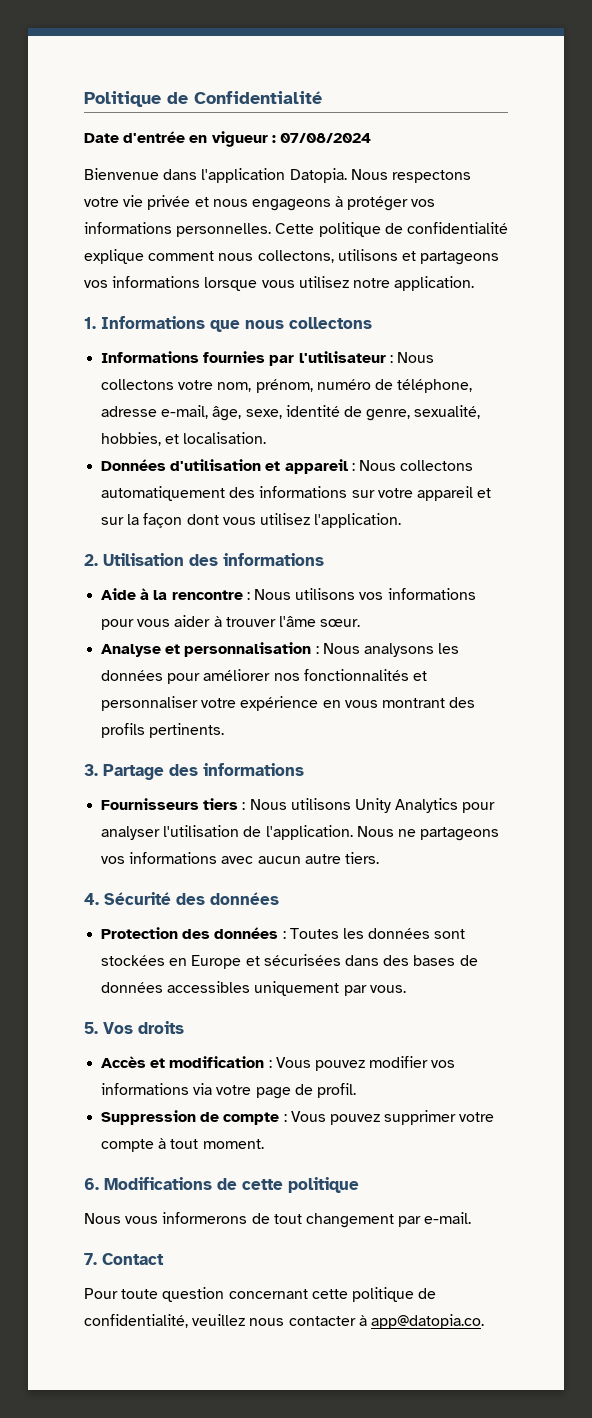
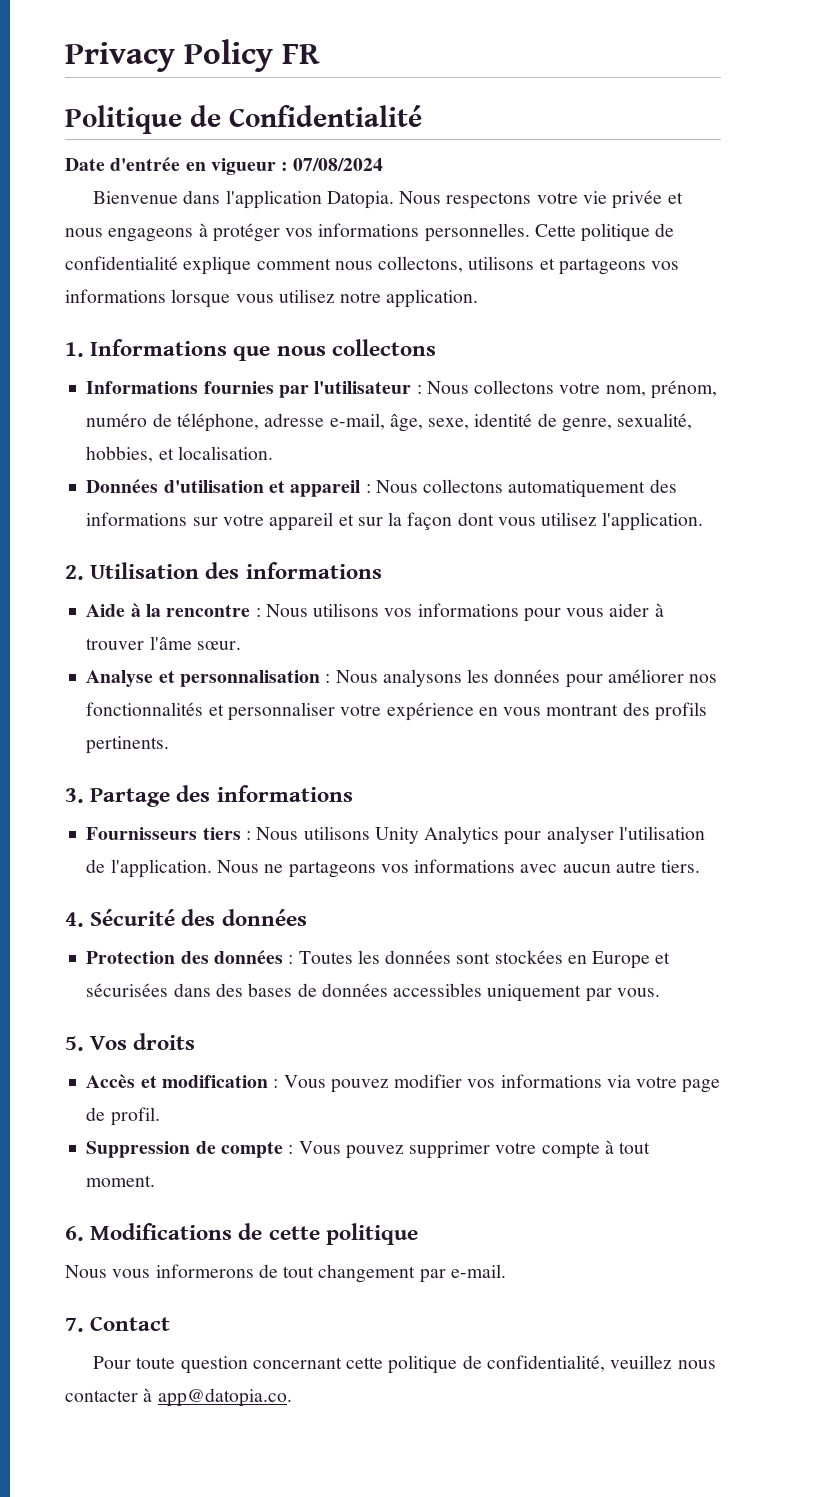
+ Privacy Policy FR

